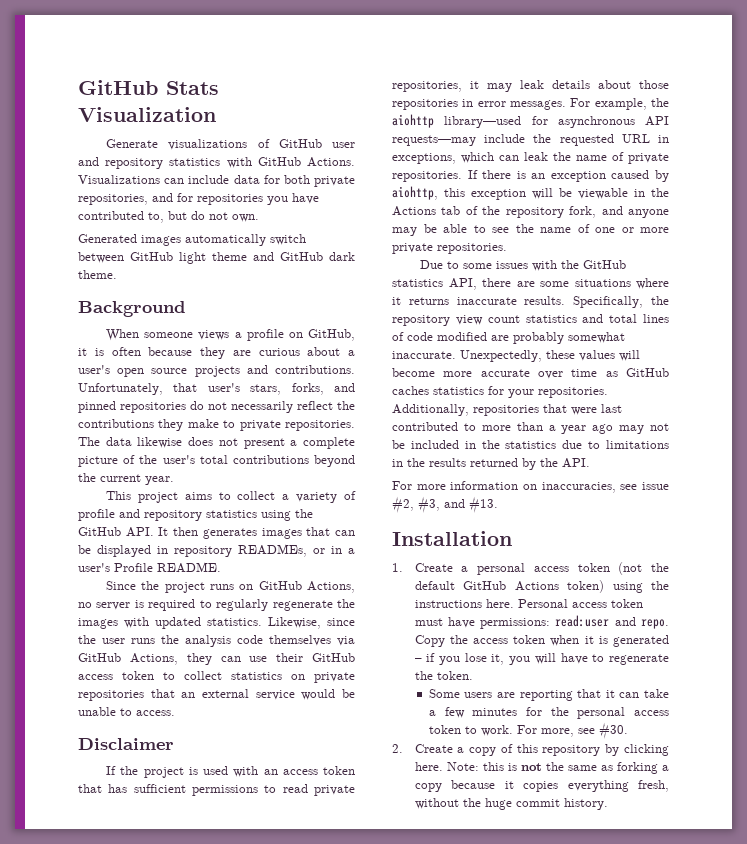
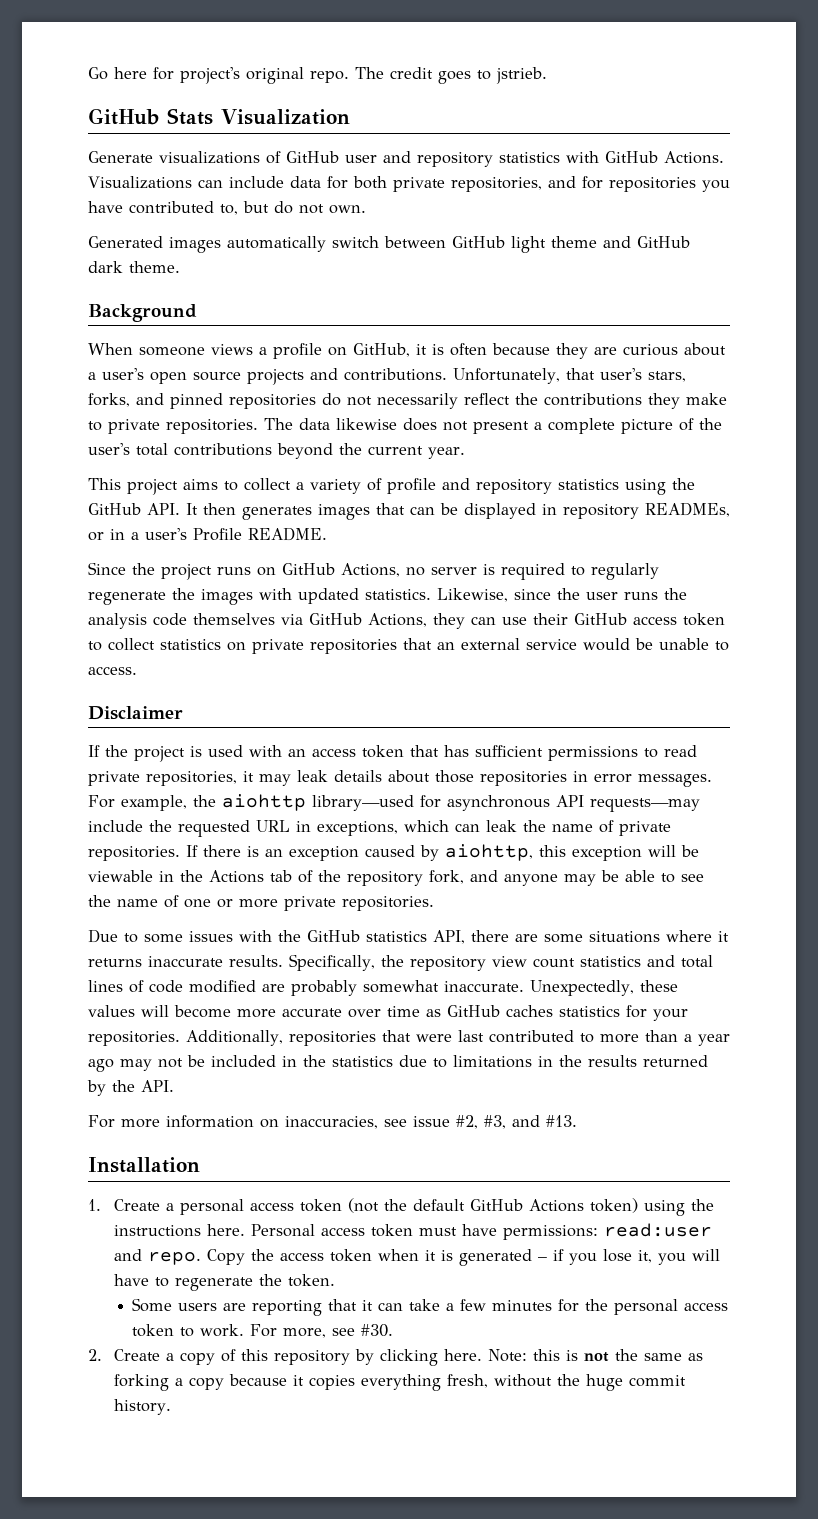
+ Go here for project's original repo. The credit goes to jstrieb.

